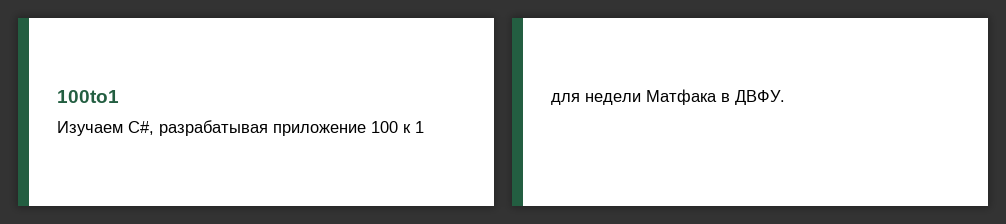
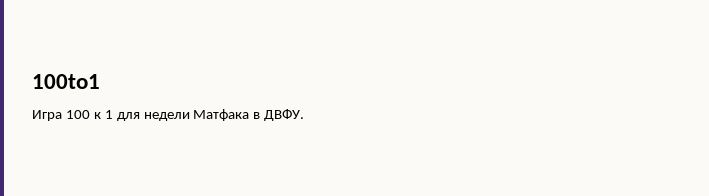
- Изучаем С#, разрабатывая приложение 100 к 1 для недели Матфака в ДВФУ.
+ Игра 100 к 1 для недели Матфака в ДВФУ.

